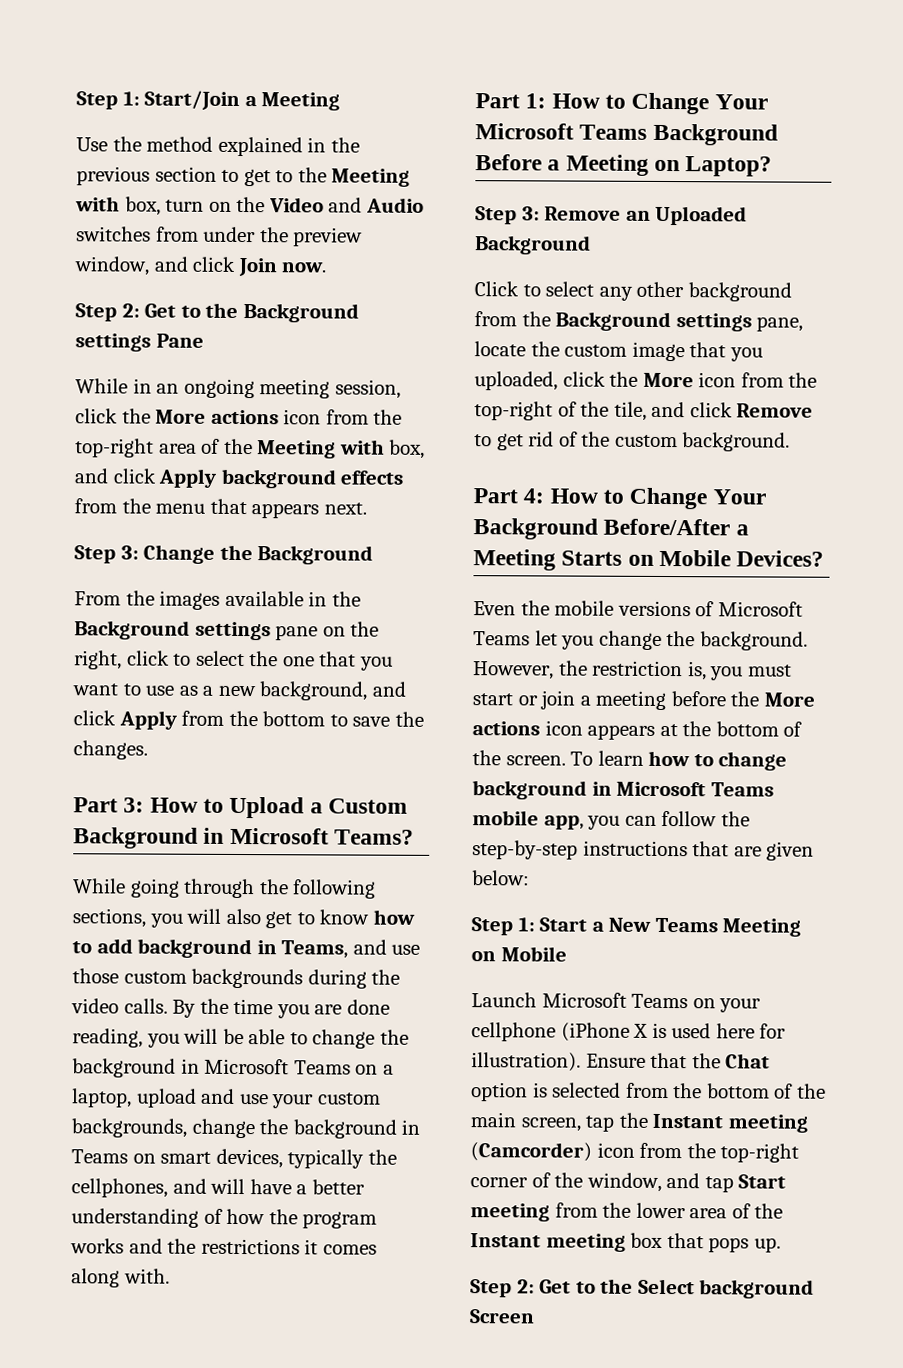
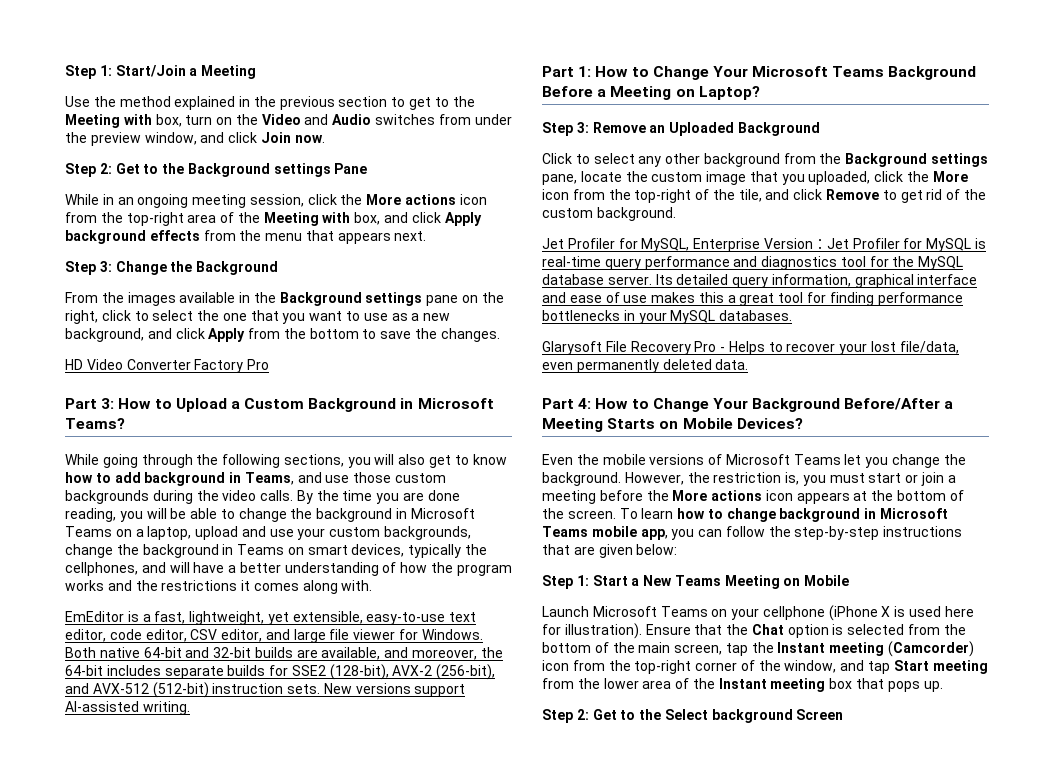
+ HD Video Converter Factory Pro
+ EmEditor is a fast, lightweight, yet extensible, easy-to-use text editor, code editor, CSV editor, and large file viewer for Windows. Both native 64-bit and 32-bit builds are available, and moreover, the 64-bit includes separate builds for SSE2 (128-bit), AVX-2 (256-bit), and AVX-512 (512-bit) instruction sets. New versions support AI-assisted writing.
+ Jet Profiler for MySQL, Enterprise Version：Jet Profiler for MySQL is real-time query performance and diagnostics tool for the MySQL database server. Its detailed query information, graphical interface and ease of use makes this a great tool for finding performance bottlenecks in your MySQL databases.
+ Glarysoft File Recovery Pro - Helps to recover your lost file/data, even permanently deleted data.

